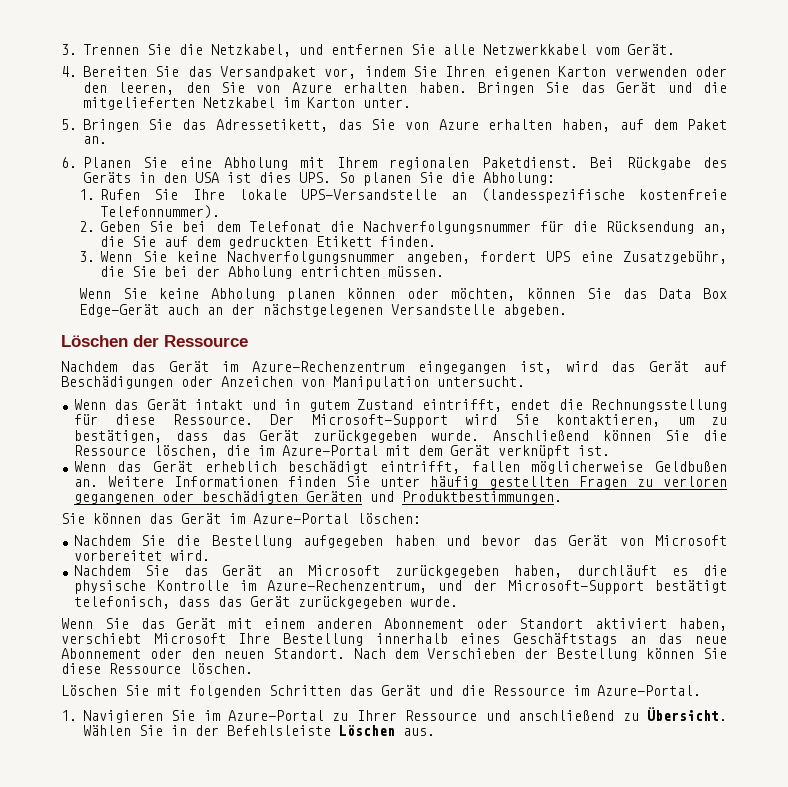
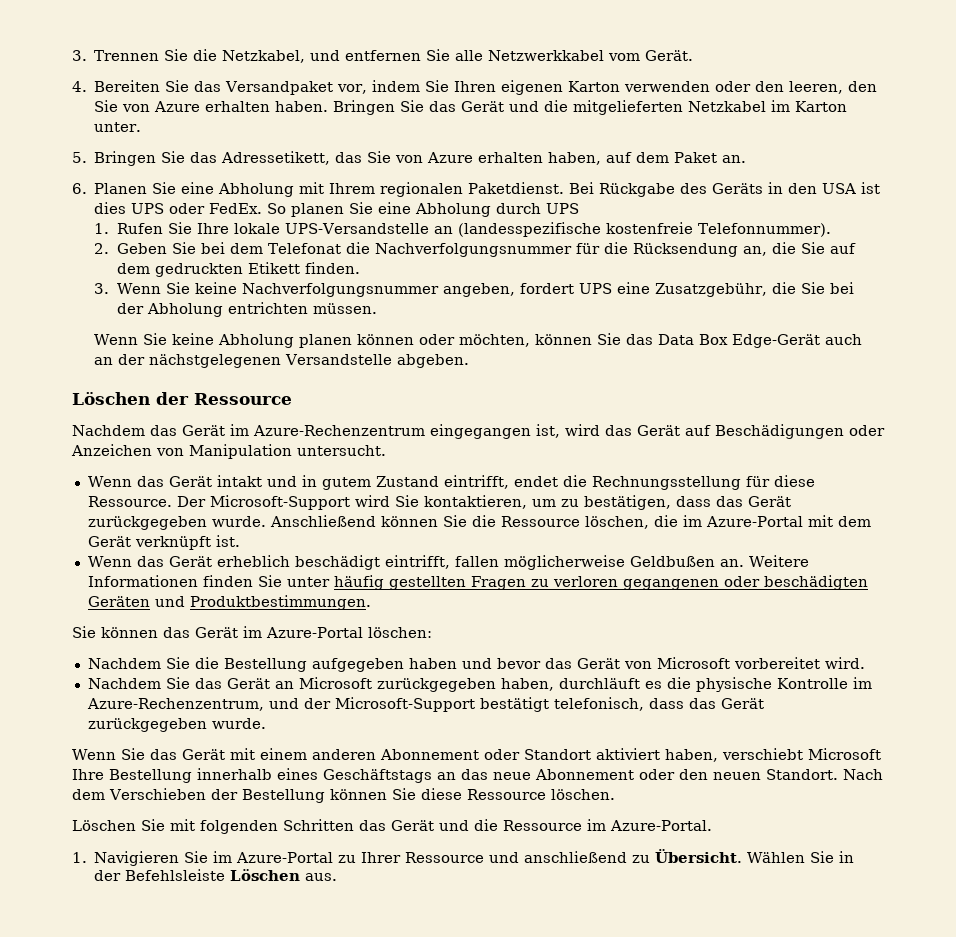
- Bei Rückgabe des Geräts in den USA ist dies UPS. So planen Sie die Abholung:
+ Bei Rückgabe des Geräts in den USA ist dies UPS oder FedEx. So planen Sie eine Abholung durch UPS

